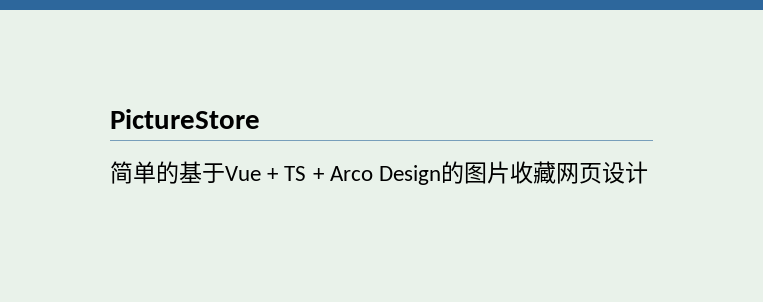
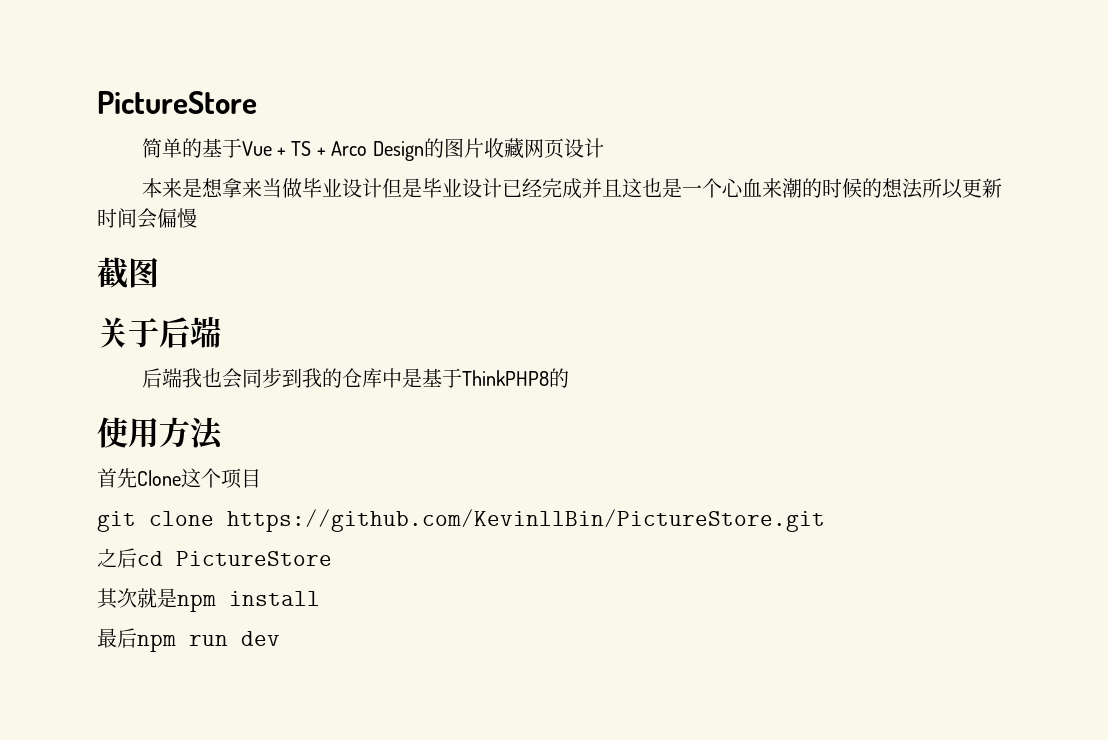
+ 本来是想拿来当做毕业设计但是毕业设计已经完成并且这也是一个心血来潮的时候的想法所以更新时间会偏慢
+ 截图
+ 关于后端
+ 后端我也会同步到我的仓库中是基于ThinkPHP8的
+ 使用方法
+ 首先Clone这个项目
+ git clone https://github.com/KevinllBin/PictureStore.git
+ 之后cd PictureStore
+ 其次就是npm install
+ 最后npm run dev

